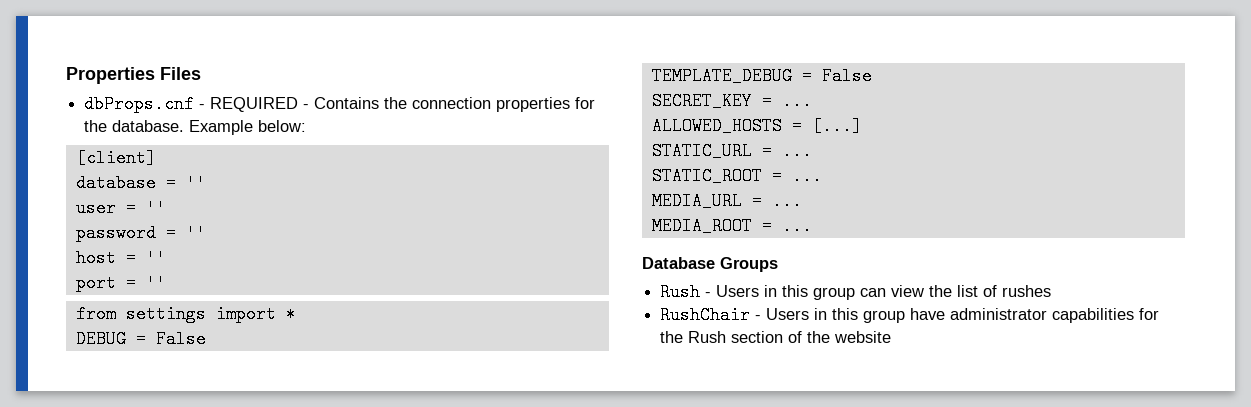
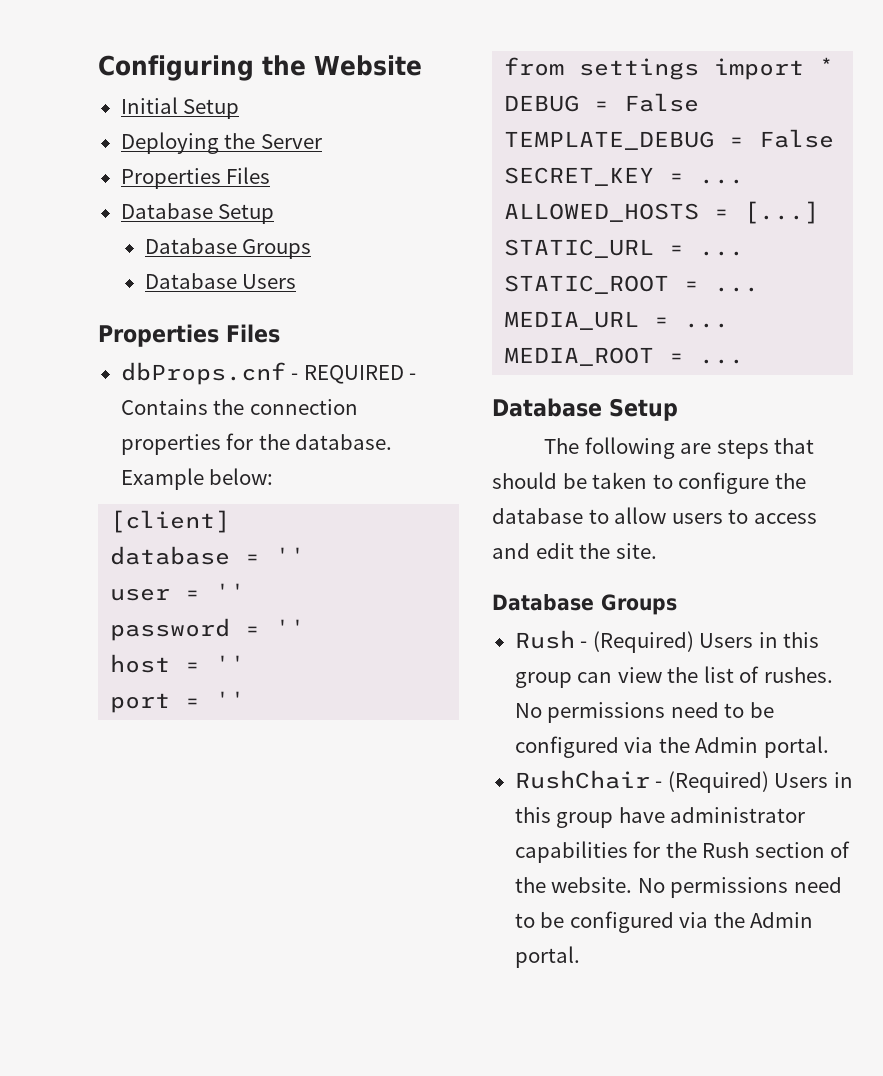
+ Configuring the Website
+ Initial Setup
+ Deploying the Server
+ Properties Files
+ Database Setup
+ Database Groups
+ Database Users
  MEDIA_ROOT = ...
+ Database Setup
+ The following are steps that should be taken to configure the database to allow users to access and edit the site.
- Rush - Users in this group can view the list of rushes
+ Rush - (Required) Users in this group can view the list of rushes. No permissions need to be configured via the Admin portal.
- RushChair - Users in this group have administrator capabilities for the Rush section of the website
+ RushChair - (Required) Users in this group have administrator capabilities for the Rush section of the website. No permissions need to be configured via the Admin portal.

